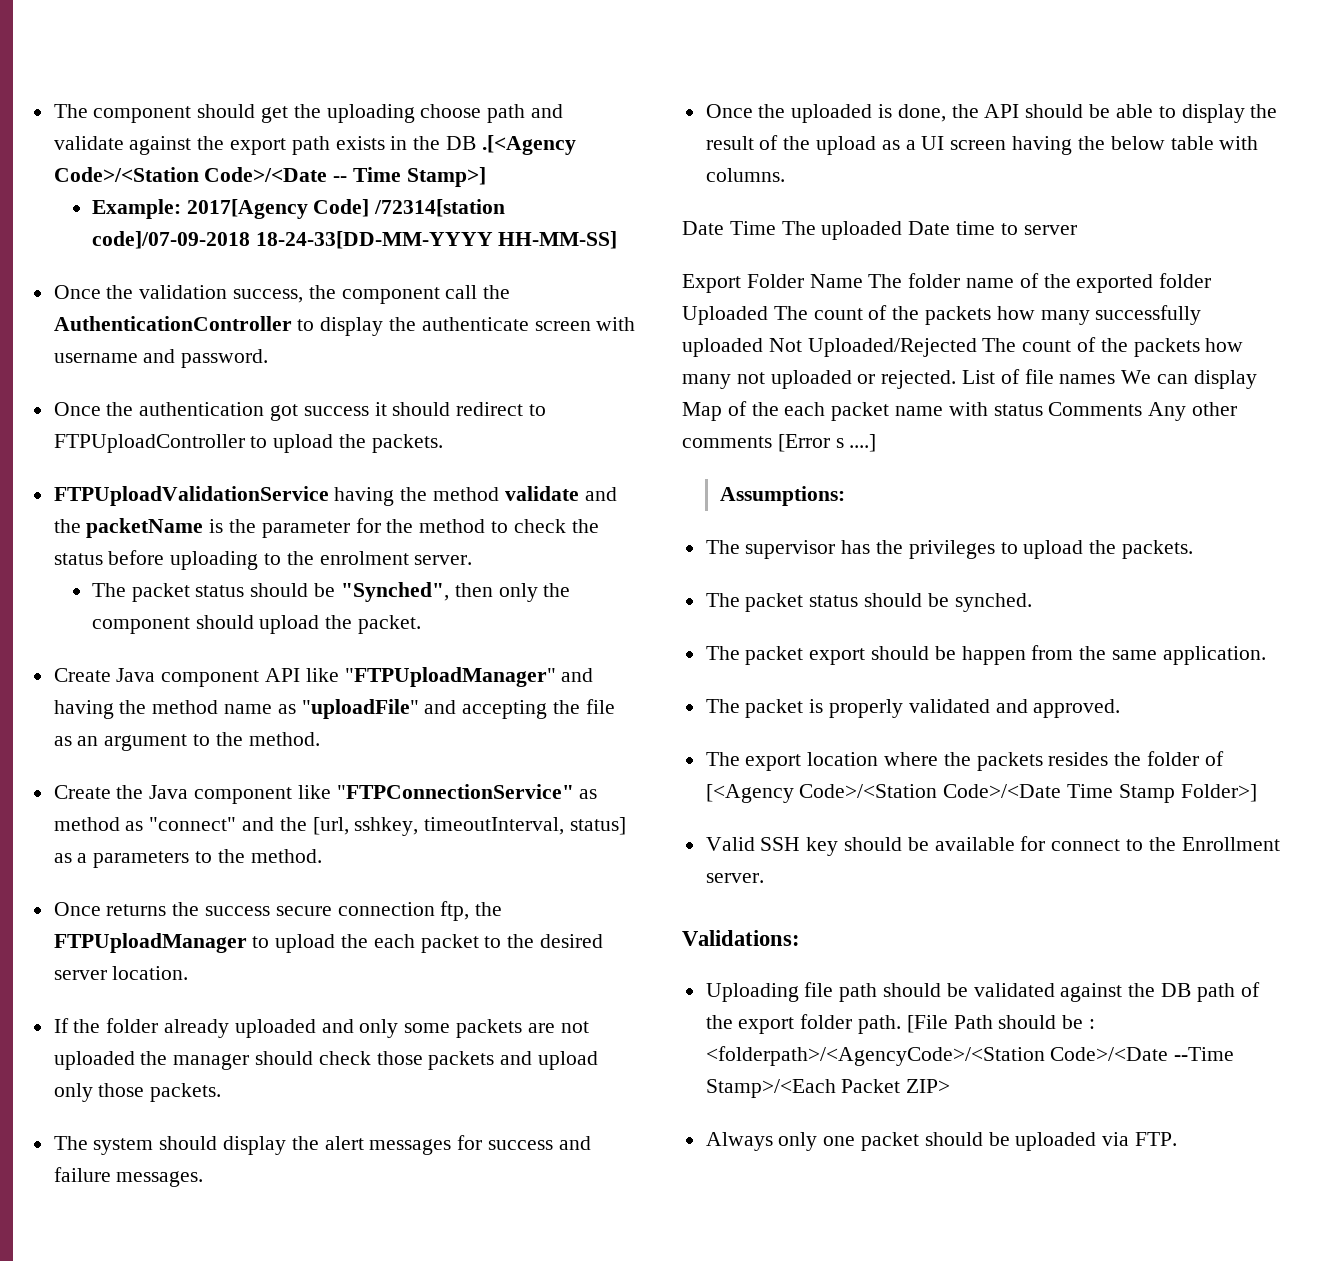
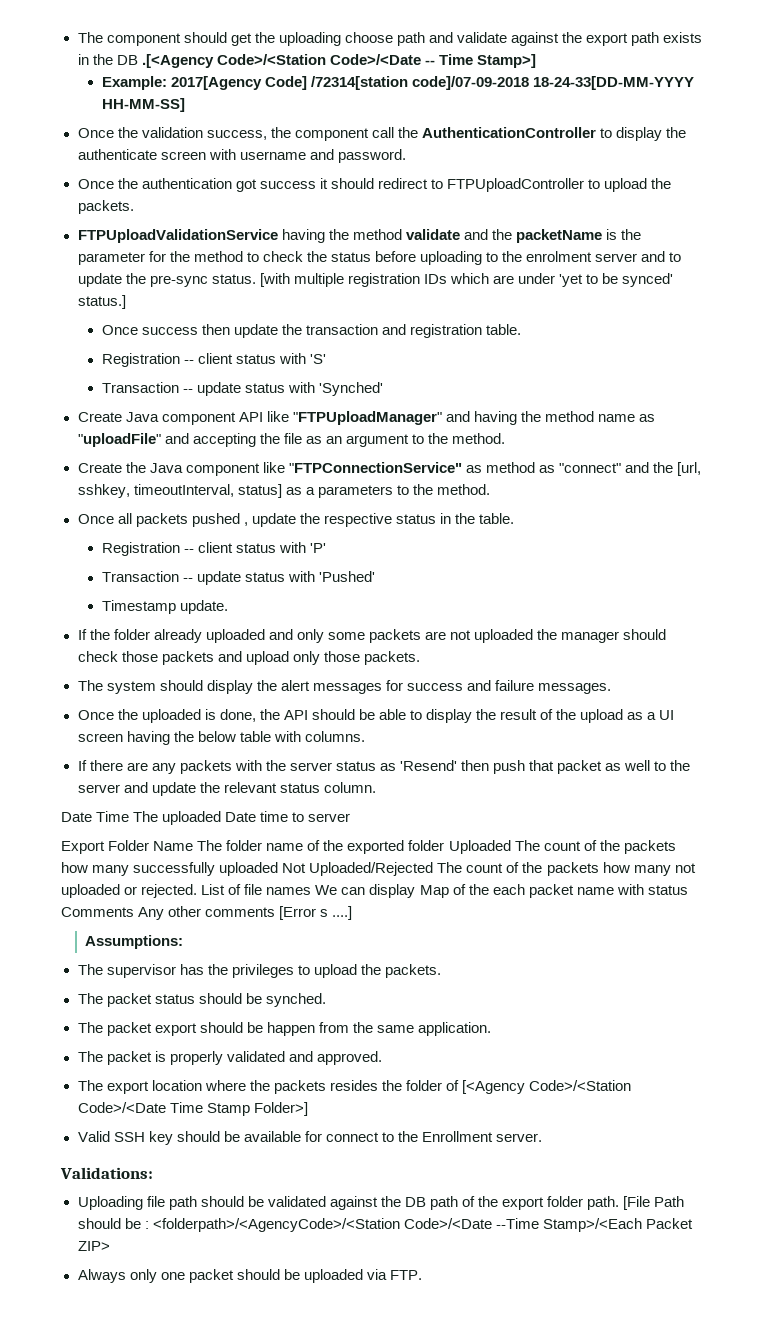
- FTPUploadValidationService having the method validate and the packetName is the parameter for the method to check the status before uploading to the enrolment server.
- The packet status should be "Synched", then only the component should upload the packet.
+ FTPUploadValidationService having the method validate and the packetName is the parameter for the method to check the status before uploading to the enrolment server and to update the pre-sync status. [with multiple registration IDs which are under 'yet to be synced' status.]
+ Once success then update the transaction and registration table.
+ Registration -- client status with 'S'
+ Transaction -- update status with 'Synched'
- Once returns the success secure connection ftp, the FTPUploadManager to upload the each packet to the desired server location.
+ Once all packets pushed , update the respective status in the table.
+ Registration -- client status with 'P'
+ Transaction -- update status with 'Pushed'
+ Timestamp update.
+ If there are any packets with the server status as 'Resend' then push that packet as well to the server and update the relevant status column.

